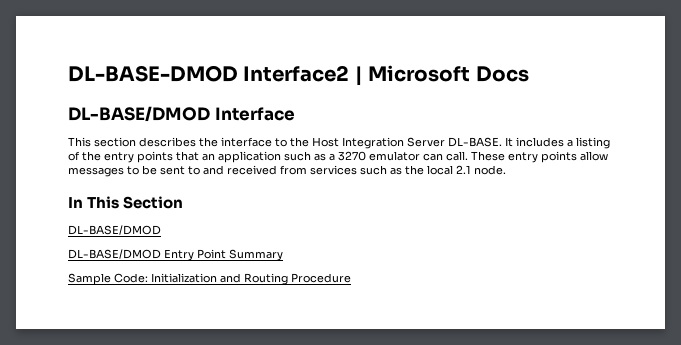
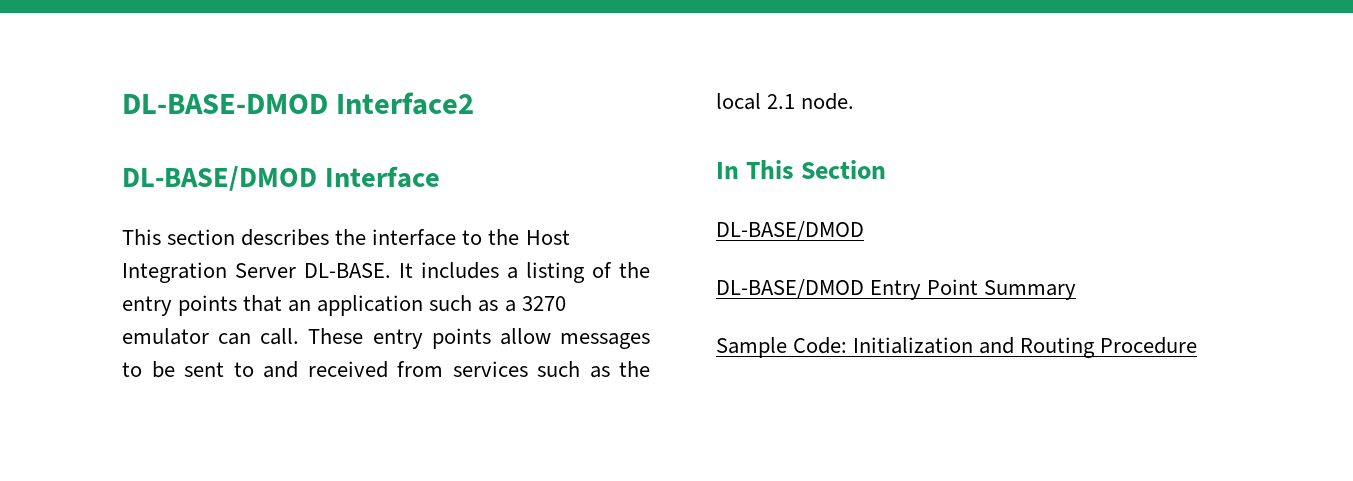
- DL-BASE-DMOD Interface2 | Microsoft Docs
+ DL-BASE-DMOD Interface2

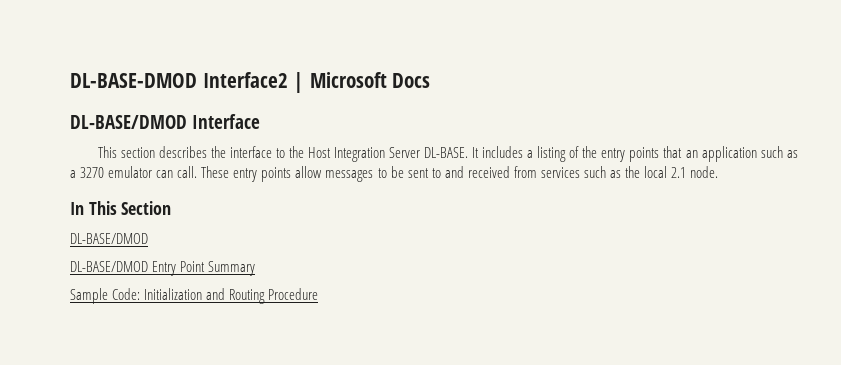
- DL-BASE-DMOD Interface2
+ DL-BASE-DMOD Interface2 | Microsoft Docs

